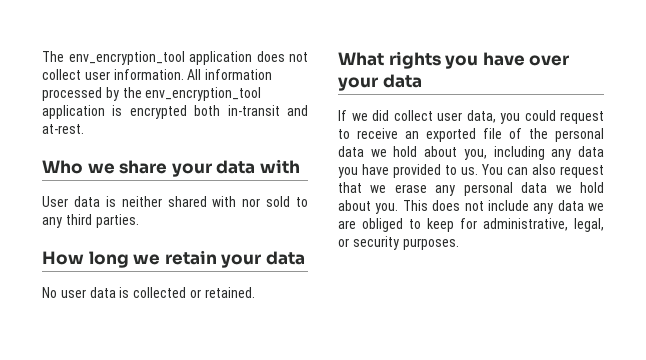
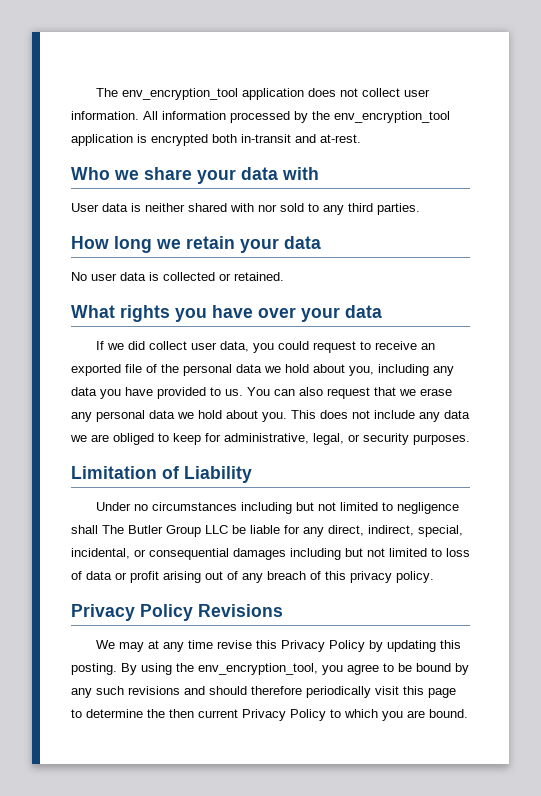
+ Limitation of Liability
+ Under no circumstances including but not limited to negligence shall The Butler Group LLC be liable for any direct, indirect, special, incidental, or consequential damages including but not limited to loss of data or profit arising out of any breach of this privacy policy.
+ Privacy Policy Revisions
+ We may at any time revise this Privacy Policy by updating this posting. By using the env_encryption_tool, you agree to be bound by any such revisions and should therefore periodically visit this page to determine the then current Privacy Policy to which you are bound.

